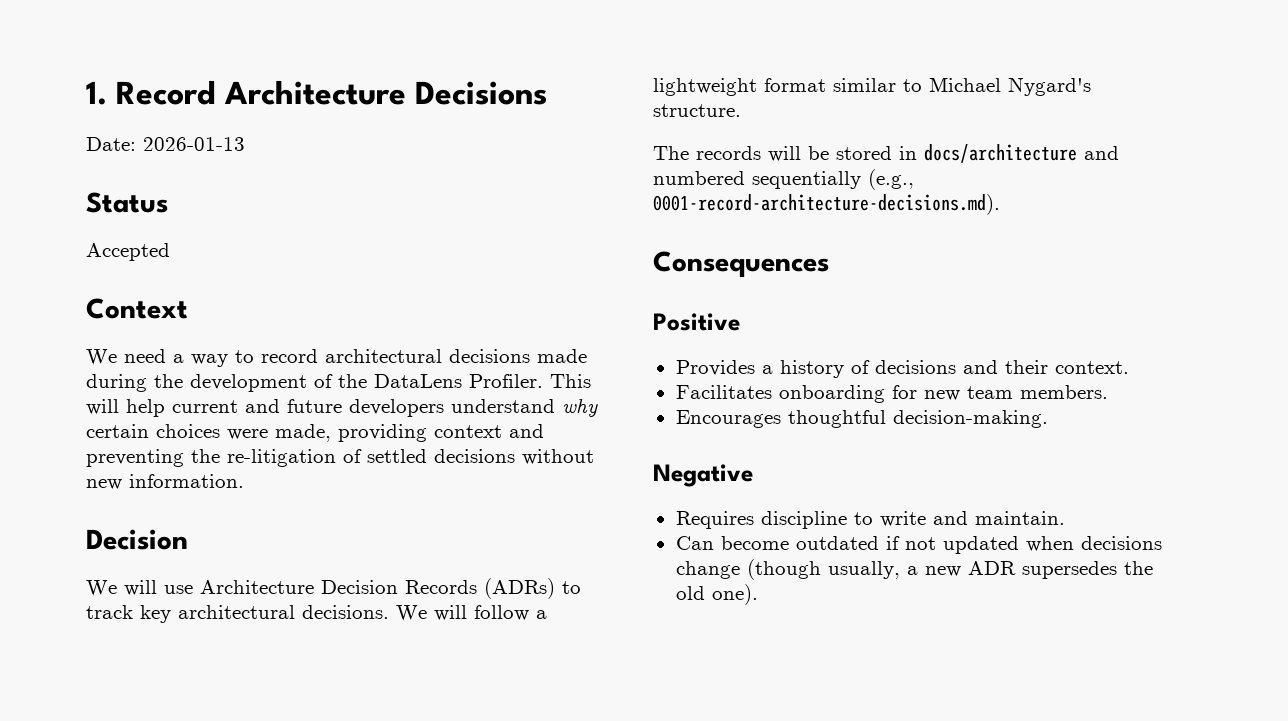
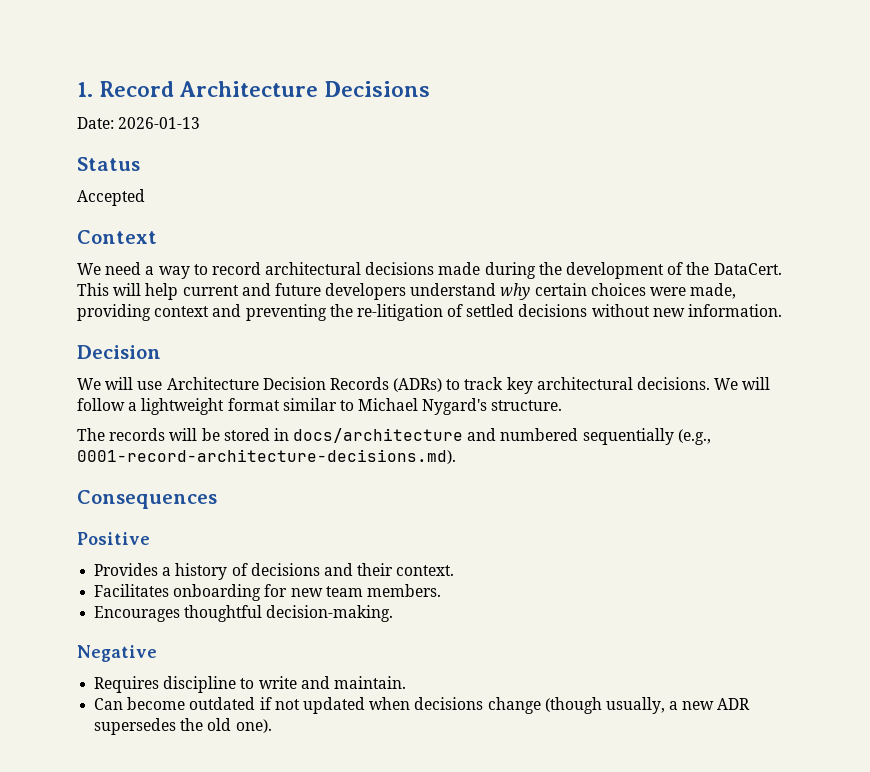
- We need a way to record architectural decisions made during the development of the DataLens Profiler.
+ We need a way to record architectural decisions made during the development of the DataCert.

